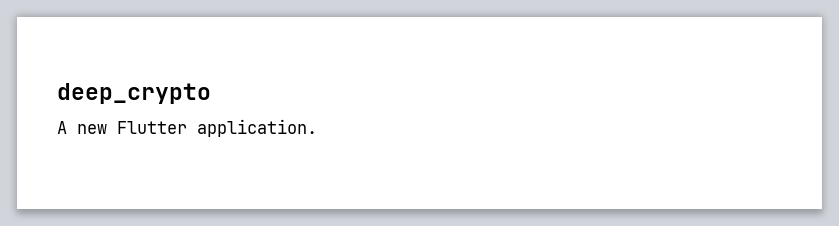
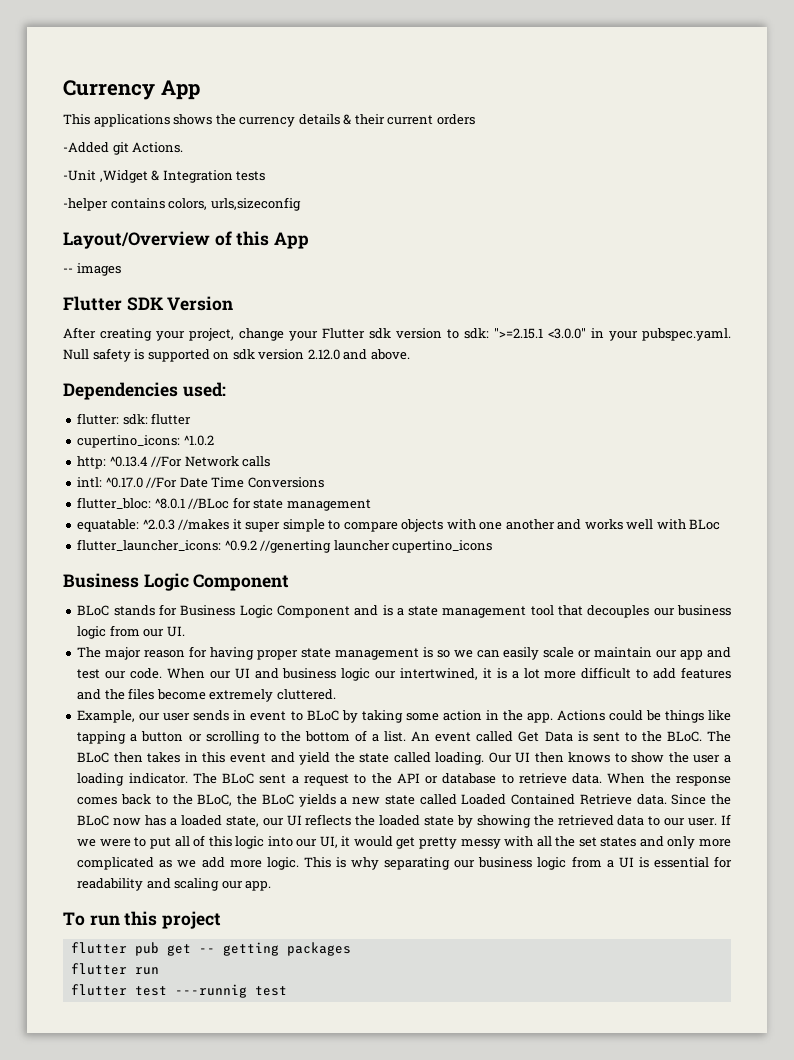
- deep_crypto
- A new Flutter application.
+ Currency App
+ This applications shows the currency details & their current orders
+ -Added git Actions.
+ -Unit ,Widget & Integration tests
+ -helper contains colors, urls,sizeconfig
+ Layout/Overview of this App
+ -- images
+ Flutter SDK Version
+ After creating your project, change your Flutter sdk version to sdk: ">=2.15.1 <3.0.0" in your pubspec.yaml. Null safety is supported on sdk version 2.12.0 and above.
+ Dependencies used:
+ flutter: sdk: flutter
+ cupertino_icons: ^1.0.2
+ http: ^0.13.4 //For Network calls
+ intl: ^0.17.0 //For Date Time Conversions
+ flutter_bloc: ^8.0.1 //BLoc for state management
+ equatable: ^2.0.3 //makes it super simple to compare objects with one another and works well with BLoc
+ flutter_launcher_icons: ^0.9.2 //generting launcher cupertino_icons
+ Business Logic Component
+ BLoC stands for Business Logic Component and is a state management tool that decouples our business logic from our UI.
+ The major reason for having proper state management is so we can easily scale or maintain our app and test our code. When our UI and business logic our intertwined, it is a lot more difficult to add features and the files become extremely cluttered.
+ Example, our user sends in event to BLoC by taking some action in the app. Actions could be things like tapping a button or scrolling to the bottom of a list. An event called Get Data is sent to the BLoC. The BLoC then takes in this event and yield the state called loading. Our UI then knows to show the user a loading indicator. The BLoC sent a request to the API or database to retrieve data. When the response comes back to the BLoC, the BLoC yields a new state called Loaded Contained Retrieve data. Since the BLoC now has a loaded state, our UI reflects the loaded state by showing the retrieved data to our user. If we were to put all of this logic into our UI, it would get pretty messy with all the set states and only more complicated as we add more logic. This is why separating our business logic from a UI is essential for readability and scaling our app.
+ To run this project
+ flutter pub get -- getting packages
+ flutter run
+ flutter test ---runnig test

